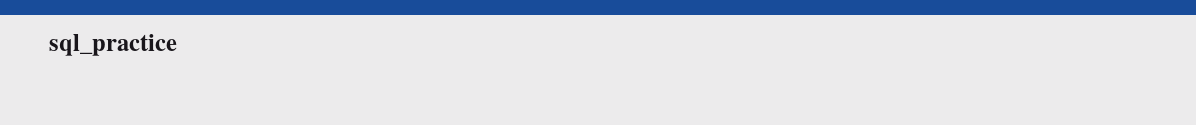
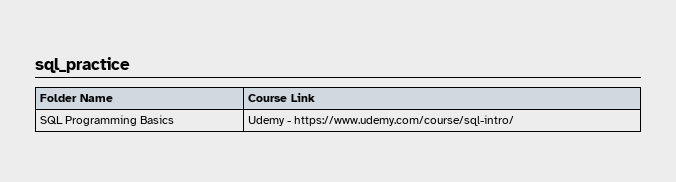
+ Folder Name | Course Link
+ SQL Programming Basics | Udemy - https://www.udemy.com/course/sql-intro/

